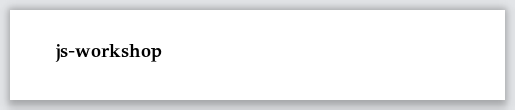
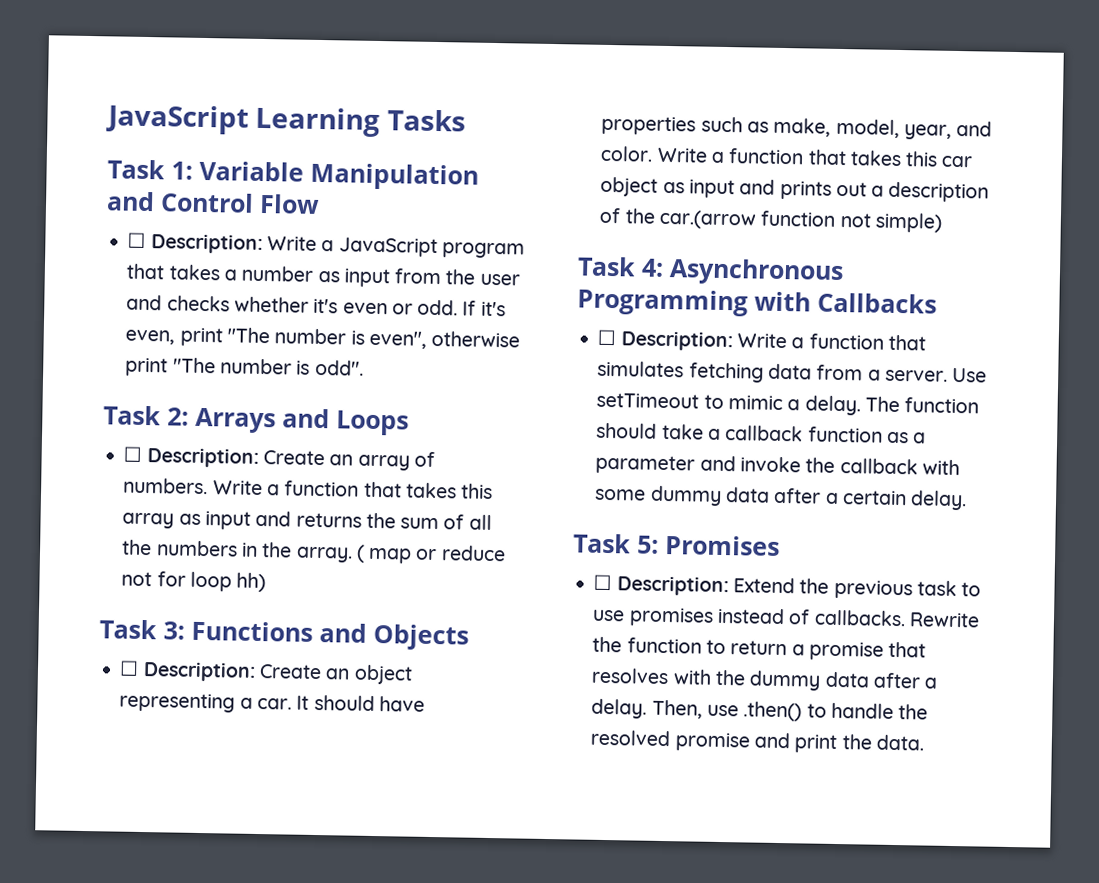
- js-workshop
+ JavaScript Learning Tasks
+ Task 1: Variable Manipulation and Control Flow
+ ☐ Description: Write a JavaScript program that takes a number as input from the user and checks whether it's even or odd. If it's even, print "The number is even", otherwise print "The number is odd".
+ Task 2: Arrays and Loops
+ ☐ Description: Create an array of numbers. Write a function that takes this array as input and returns the sum of all the numbers in the array. ( map or reduce not for loop hh)
+ Task 3: Functions and Objects
+ ☐ Description: Create an object representing a car. It should have properties such as make, model, year, and color. Write a function that takes this car object as input and prints out a description of the car.(arrow function not simple)
+ Task 4: Asynchronous Programming with Callbacks
+ ☐ Description: Write a function that simulates fetching data from a server. Use setTimeout to mimic a delay. The function should take a callback function as a parameter and invoke the callback with some dummy data after a certain delay.
+ Task 5: Promises
+ ☐ Description: Extend the previous task to use promises instead of callbacks. Rewrite the function to return a promise that resolves with the dummy data after a delay. Then, use .then() to handle the resolved promise and print the data.

